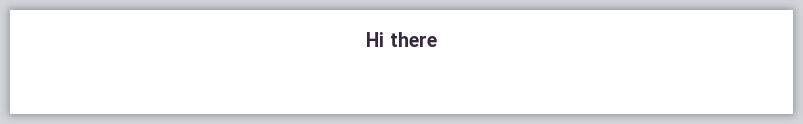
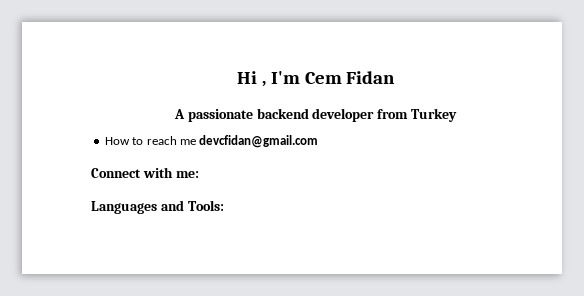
- Hi there
+ Hi , I'm Cem Fidan
+ A passionate backend developer from Turkey
+ How to reach me devcfidan@gmail.com
+ Connect with me:
+ Languages and Tools:

